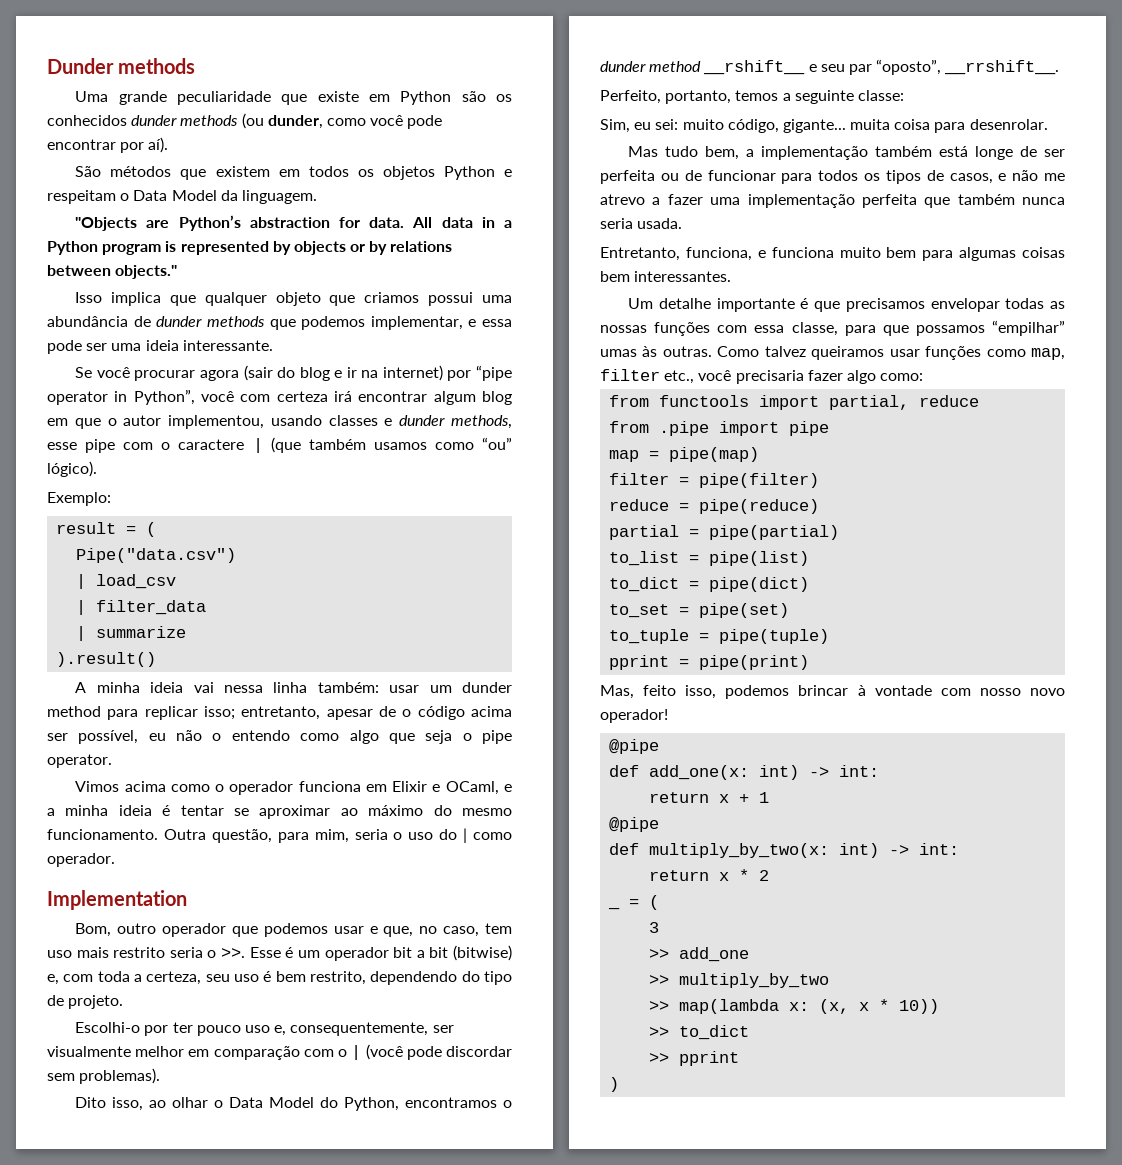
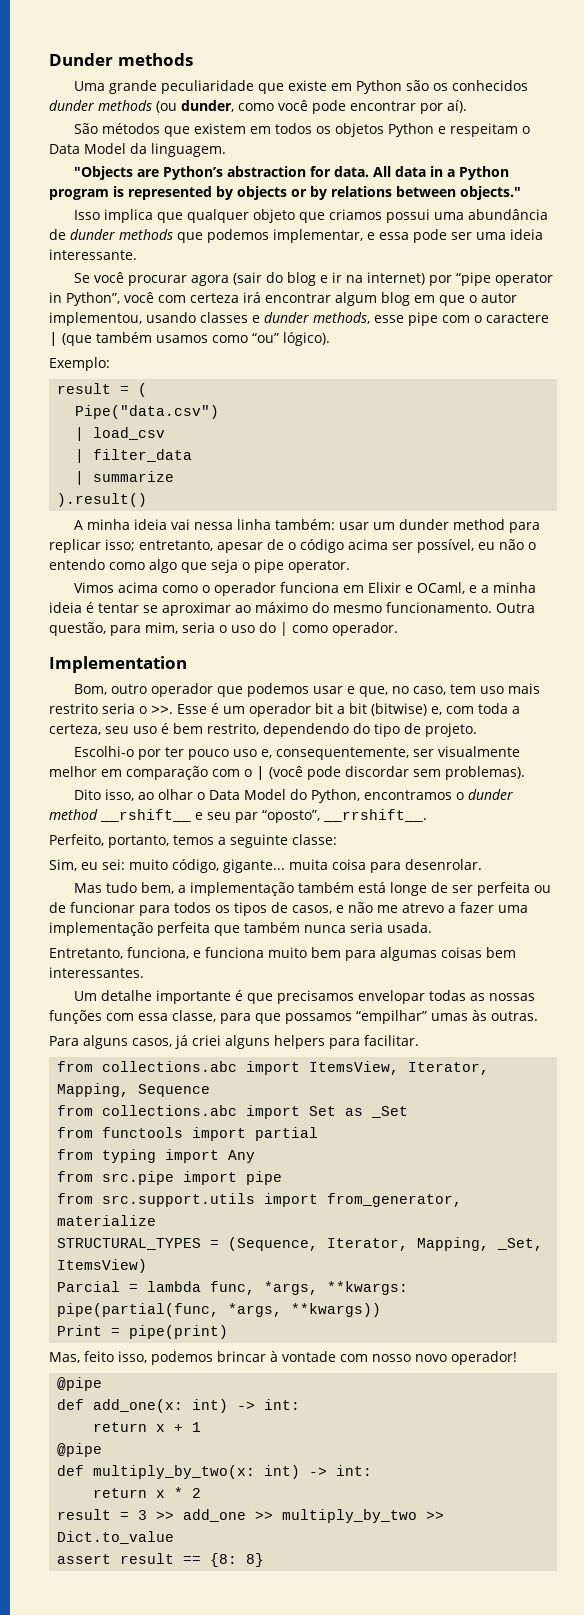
- Um detalhe importante é que precisamos envelopar todas as nossas funções com essa classe, para que possamos “empilhar” umas às outras. Como talvez queiramos usar funções como map, filter etc., você precisaria fazer algo como:
+ Um detalhe importante é que precisamos envelopar todas as nossas funções com essa classe, para que possamos “empilhar” umas às outras.
+ Para alguns casos, já criei alguns helpers para facilitar.
+ from collections.abc import ItemsView, Iterator, Mapping, Sequence
+ from collections.abc import Set as _Set
- from functools import partial, reduce
- from .pipe import pipe
- map = pipe(map)
- filter = pipe(filter)
- reduce = pipe(reduce)
- partial = pipe(partial)
- to_list = pipe(list)
- to_dict = pipe(dict)
- to_set = pipe(set)
- to_tuple = pipe(tuple)
- pprint = pipe(print)
+ from functools import partial
+ from typing import Any
+ from src.pipe import pipe
+ from src.support.utils import from_generator, materialize
+ STRUCTURAL_TYPES = (Sequence, Iterator, Mapping, _Set, ItemsView)
+ Parcial = lambda func, *args, **kwargs: pipe(partial(func, *args, **kwargs))
+ Print = pipe(print)
- _ = (
- 3
- >> add_one
- >> multiply_by_two
- >> map(lambda x: (x, x * 10))
- >> to_dict
- >> pprint
- )
+ result = 3 >> add_one >> multiply_by_two >> Dict.to_value
+ assert result == {8: 8}

